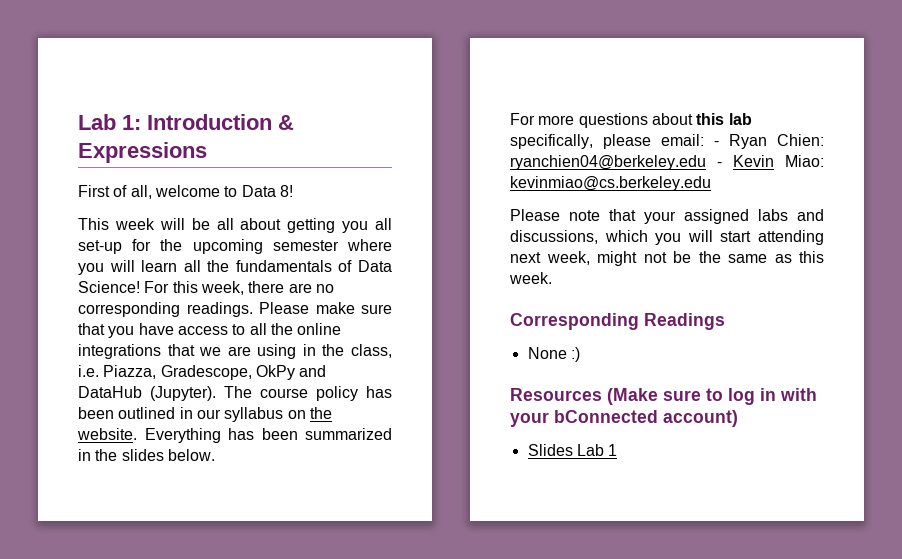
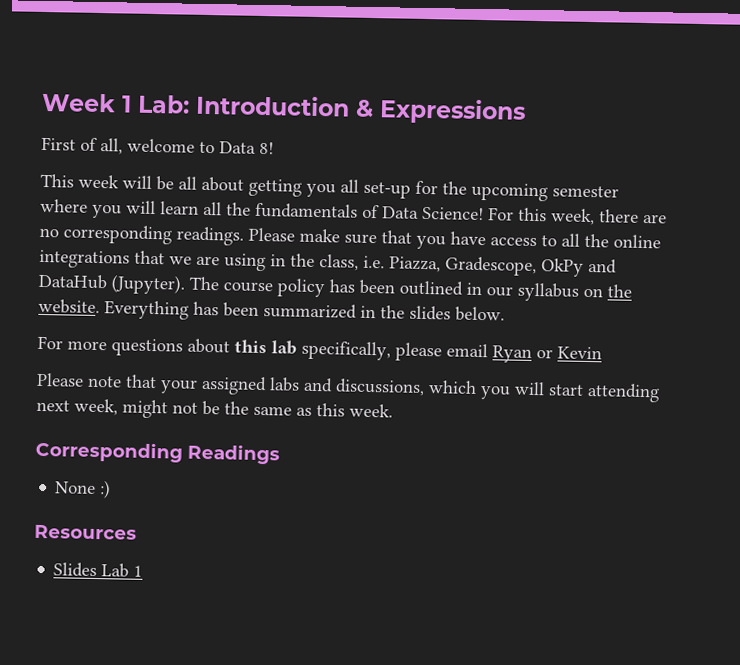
- Lab 1: Introduction & Expressions
+ Week 1 Lab: Introduction & Expressions
- For more questions about this lab specifically, please email: - Ryan Chien: ryanchien04@berkeley.edu - Kevin Miao: kevinmiao@cs.berkeley.edu
+ For more questions about this lab specifically, please email Ryan or Kevin
- Resources (Make sure to log in with your bConnected account)
+ Resources

